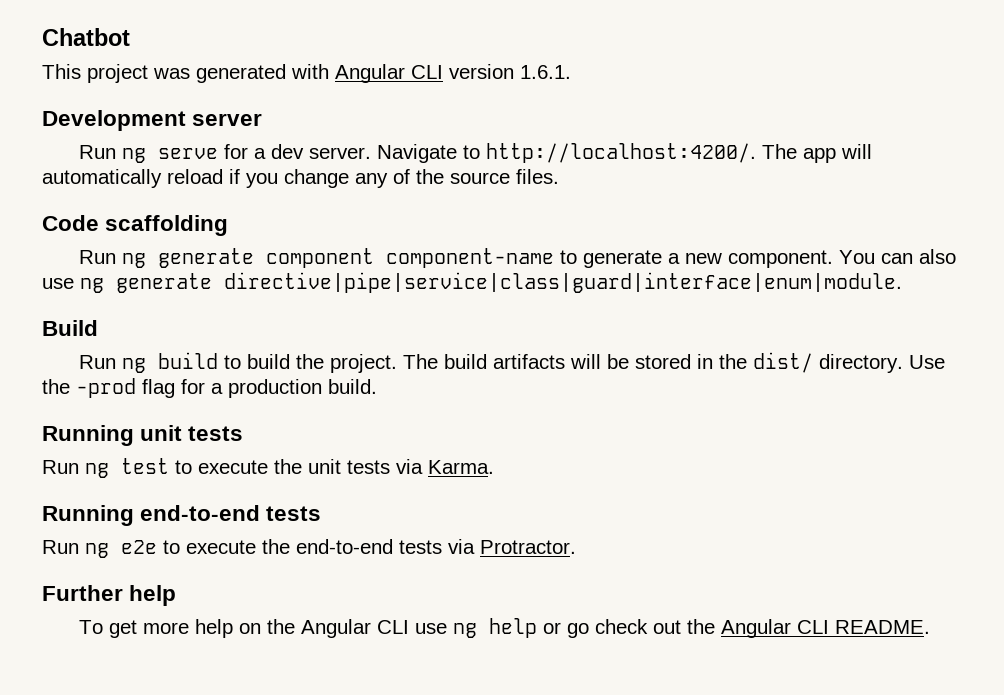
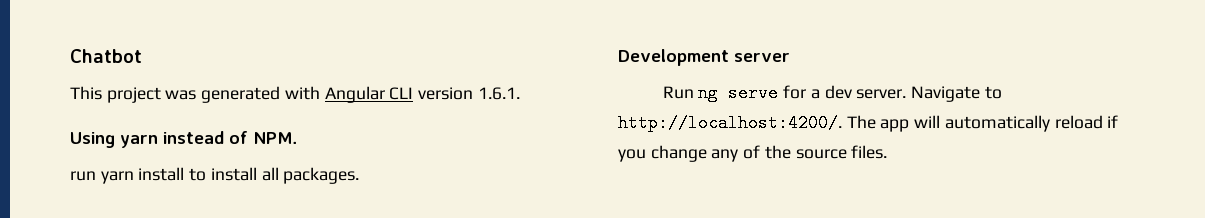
+ Using yarn instead of NPM.
+ run yarn install to install all packages.
- Code scaffolding
- Run ng generate component component-name to generate a new component. You can also use ng generate directive|pipe|service|class|guard|interface|enum|module.
- Build
- Run ng build to build the project. The build artifacts will be stored in the dist/ directory. Use the -prod flag for a production build.
- Running unit tests
- Run ng test to execute the unit tests via Karma.
- Running end-to-end tests
- Run ng e2e to execute the end-to-end tests via Protractor.
- Further help
- To get more help on the Angular CLI use ng help or go check out the Angular CLI README.

